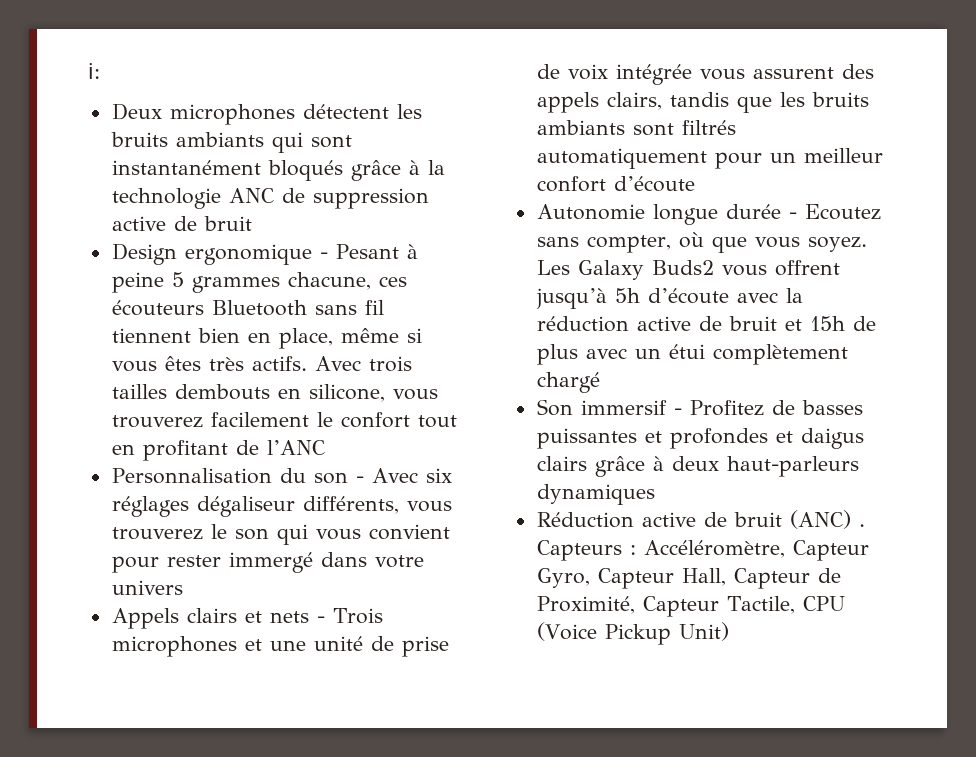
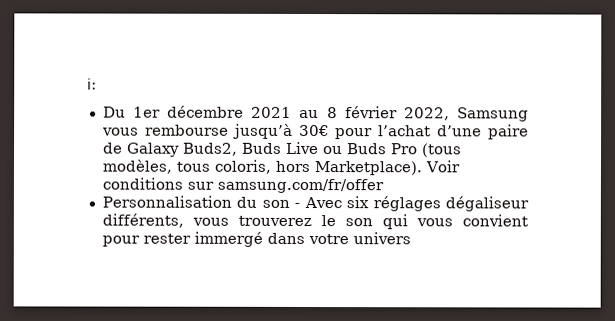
- Deux microphones détectent les bruits ambiants qui sont instantanément bloqués grâce à la technologie ANC de suppression active de bruit
- Design ergonomique - Pesant à peine 5 grammes chacune, ces écouteurs Bluetooth sans fil tiennent bien en place, même si vous êtes très actifs. Avec trois tailles dembouts en silicone, vous trouverez facilement le confort tout en profitant de l’ANC
+ Du 1er décembre 2021 au 8 février 2022, Samsung vous rembourse jusqu’à 30€ pour l’achat d’une paire de Galaxy Buds2, Buds Live ou Buds Pro (tous modèles, tous coloris, hors Marketplace). Voir conditions sur samsung.com/fr/offer
- Appels clairs et nets - Trois microphones et une unité de prise de voix intégrée vous assurent des appels clairs, tandis que les bruits ambiants sont filtrés automatiquement pour un meilleur confort d’écoute
- Autonomie longue durée - Ecoutez sans compter, où que vous soyez. Les Galaxy Buds2 vous offrent jusqu’à 5h d’écoute avec la réduction active de bruit et 15h de plus avec un étui complètement chargé
- Son immersif - Profitez de basses puissantes et profondes et daigus clairs grâce à deux haut-parleurs dynamiques
- Réduction active de bruit (ANC) . Capteurs : Accéléromètre, Capteur Gyro, Capteur Hall, Capteur de Proximité, Capteur Tactile, CPU (Voice Pickup Unit)

